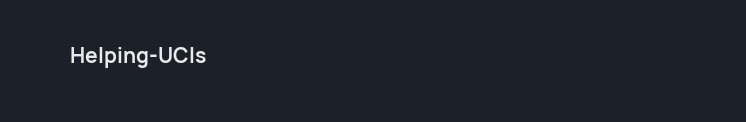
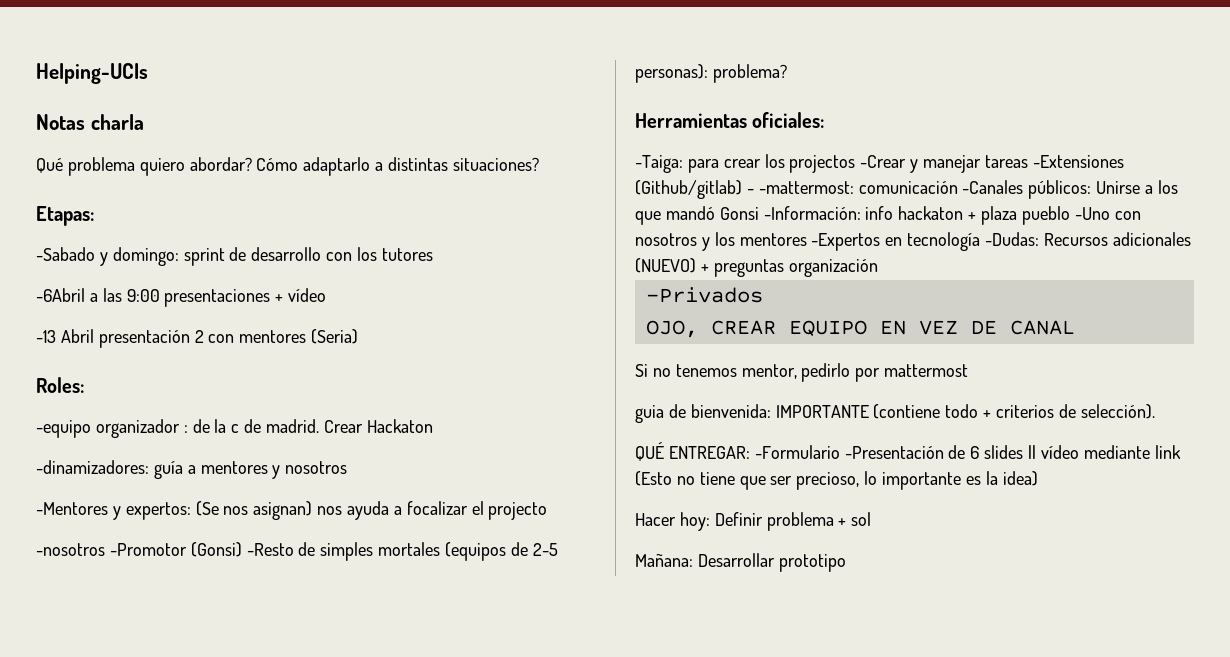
+ Notas charla
+ Qué problema quiero abordar? Cómo adaptarlo a distintas situaciones?
+ Etapas:
+ -Sabado y domingo: sprint de desarrollo con los tutores
+ -6Abril a las 9:00 presentaciones + vídeo
+ -13 Abril presentación 2 con mentores (Seria)
+ Roles:
+ -equipo organizador : de la c de madrid. Crear Hackaton
+ -dinamizadores: guía a mentores y nosotros
+ -Mentores y expertos: (Se nos asignan) nos ayuda a focalizar el projecto
+ -nosotros -Promotor (Gonsi) -Resto de simples mortales (equipos de 2-5 personas): problema?
+ Herramientas oficiales:
+ -Taiga: para crear los projectos -Crear y manejar tareas -Extensiones (Github/gitlab) - -mattermost: comunicación -Canales públicos: Unirse a los que mandó Gonsi -Información: info hackaton + plaza pueblo -Uno con nosotros y los mentores -Expertos en tecnología -Dudas: Recursos adicionales (NUEVO) + preguntas organización
+ -Privados
+ OJO, CREAR EQUIPO EN VEZ DE CANAL
+ Si no tenemos mentor, pedirlo por mattermost
+ guia de bienvenida: IMPORTANTE (contiene todo + criterios de selección).
+ QUÉ ENTREGAR: -Formulario -Presentación de 6 slides || vídeo mediante link (Esto no tiene que ser precioso, lo importante es la idea)
+ Hacer hoy: Definir problema + sol
+ Mañana: Desarrollar prototipo

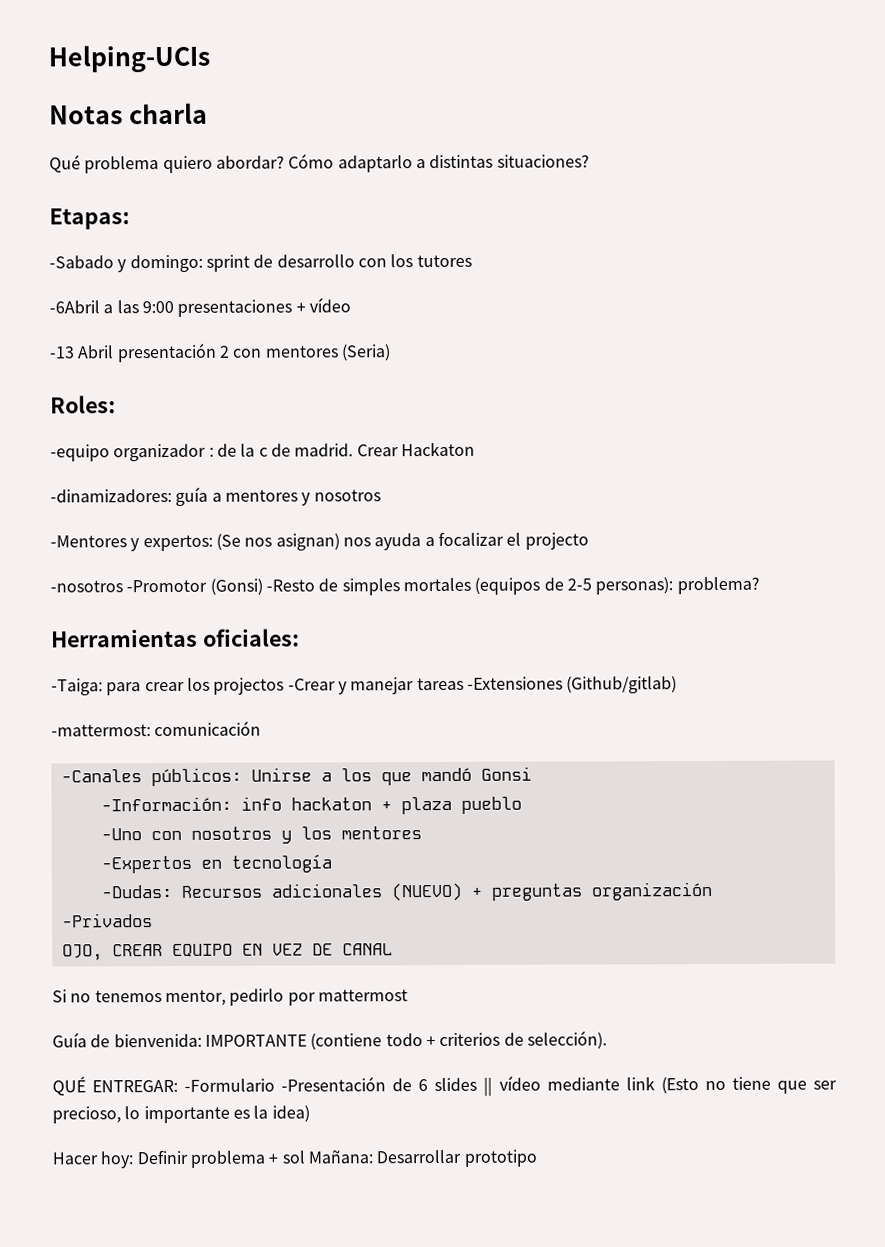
- -Taiga: para crear los projectos -Crear y manejar tareas -Extensiones (Github/gitlab) - -mattermost: comunicación -Canales públicos: Unirse a los que mandó Gonsi -Información: info hackaton + plaza pueblo -Uno con nosotros y los mentores -Expertos en tecnología -Dudas: Recursos adicionales (NUEVO) + preguntas organización
+ -Taiga: para crear los projectos -Crear y manejar tareas -Extensiones (Github/gitlab)
+ -mattermost: comunicación
+ -Canales públicos: Unirse a los que mandó Gonsi
+ -Información: info hackaton + plaza pueblo
+ -Uno con nosotros y los mentores
+ -Expertos en tecnología
+ -Dudas: Recursos adicionales (NUEVO) + preguntas organización
- guia de bienvenida: IMPORTANTE (contiene todo + criterios de selección).
+ Guía de bienvenida: IMPORTANTE (contiene todo + criterios de selección).
- Hacer hoy: Definir problema + sol
- Mañana: Desarrollar prototipo
+ Hacer hoy: Definir problema + sol Mañana: Desarrollar prototipo

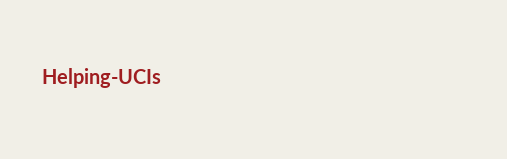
- Notas charla
- Qué problema quiero abordar? Cómo adaptarlo a distintas situaciones?
- Etapas:
- -Sabado y domingo: sprint de desarrollo con los tutores
- -6Abril a las 9:00 presentaciones + vídeo
- -13 Abril presentación 2 con mentores (Seria)
- Roles:
- -equipo organizador : de la c de madrid. Crear Hackaton
- -dinamizadores: guía a mentores y nosotros
- -Mentores y expertos: (Se nos asignan) nos ayuda a focalizar el projecto
- -nosotros -Promotor (Gonsi) -Resto de simples mortales (equipos de 2-5 personas): problema?
- Herramientas oficiales:
- -Taiga: para crear los projectos -Crear y manejar tareas -Extensiones (Github/gitlab)
- -mattermost: comunicación
- -Canales públicos: Unirse a los que mandó Gonsi
- -Información: info hackaton + plaza pueblo
- -Uno con nosotros y los mentores
- -Expertos en tecnología
- -Dudas: Recursos adicionales (NUEVO) + preguntas organización
- -Privados
- OJO, CREAR EQUIPO EN VEZ DE CANAL
- Si no tenemos mentor, pedirlo por mattermost
- Guía de bienvenida: IMPORTANTE (contiene todo + criterios de selección).
- QUÉ ENTREGAR: -Formulario -Presentación de 6 slides || vídeo mediante link (Esto no tiene que ser precioso, lo importante es la idea)
- Hacer hoy: Definir problema + sol Mañana: Desarrollar prototipo

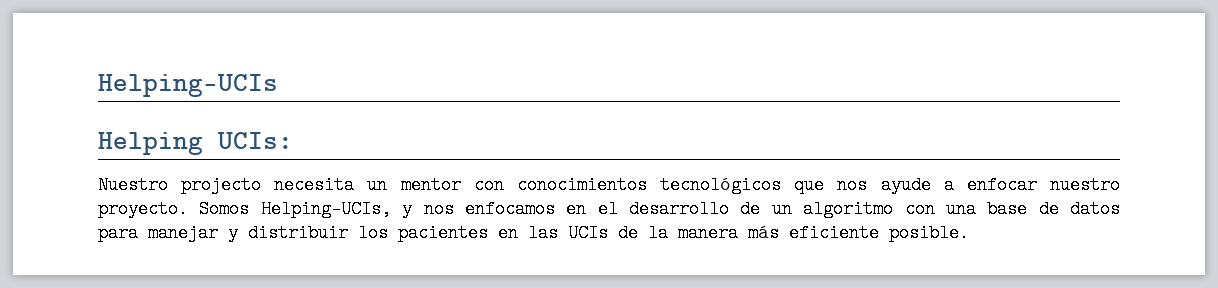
+ Helping UCIs:
+ Nuestro projecto necesita un mentor con conocimientos tecnológicos que nos ayude a enfocar nuestro proyecto. Somos Helping-UCIs, y nos enfocamos en el desarrollo de un algoritmo con una base de datos para manejar y distribuir los pacientes en las UCIs de la manera más eficiente posible.

